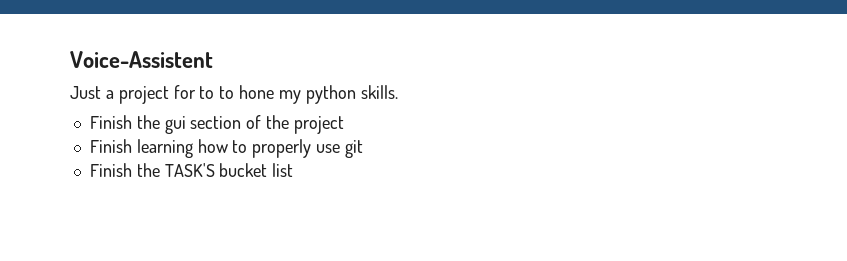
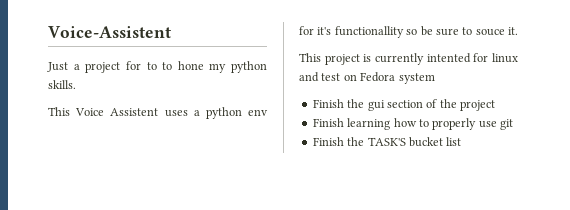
+ This Voice Assistent uses a python env for it's functionallity so be sure to souce it.
+ This project is currently intented for linux and test on Fedora system

